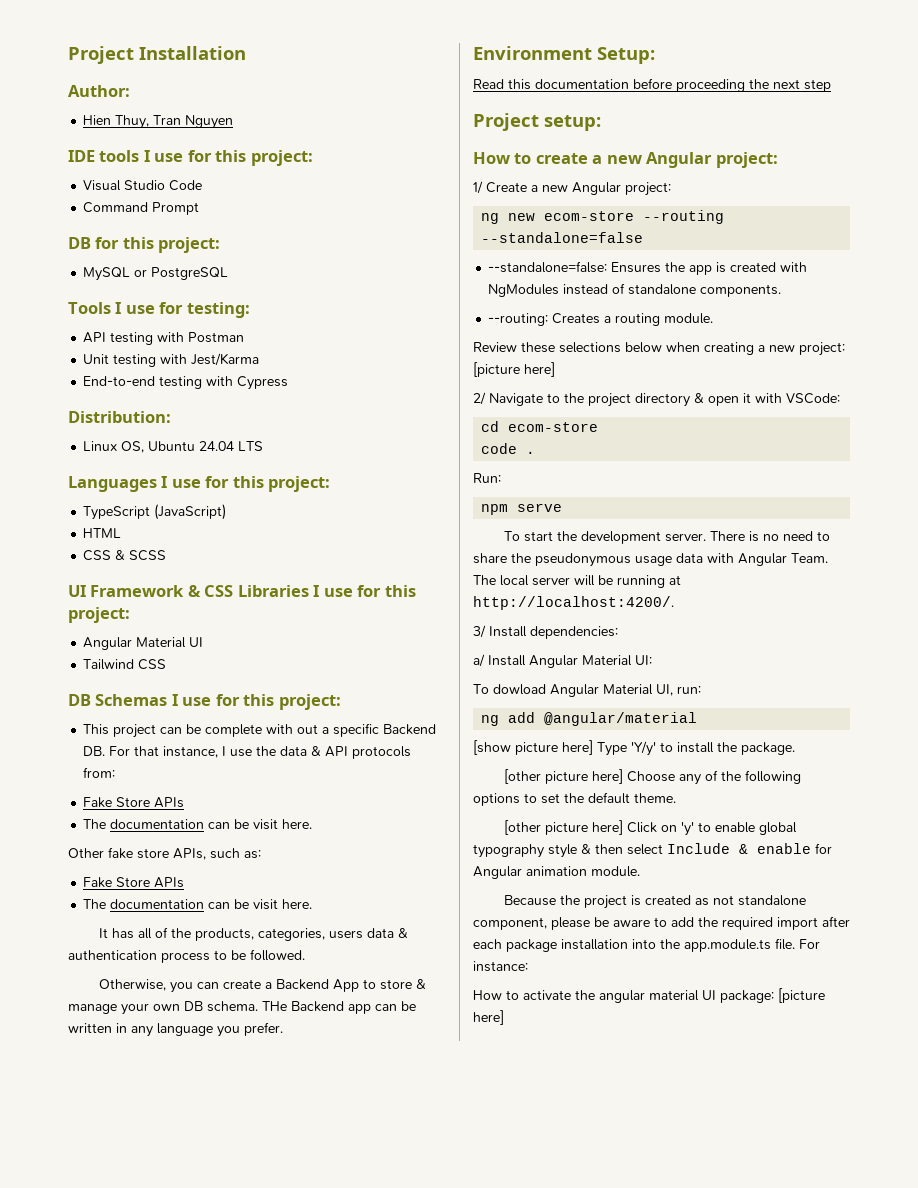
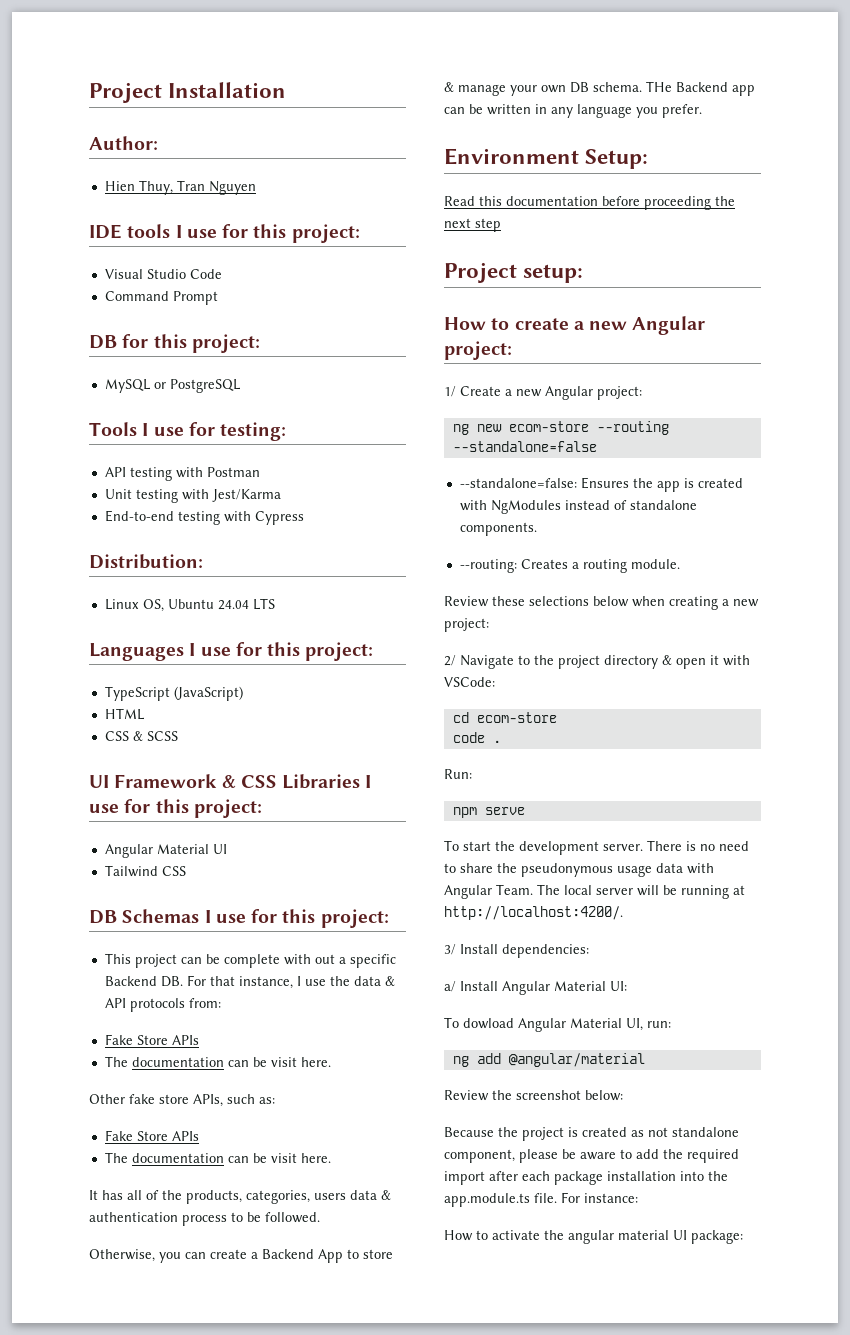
- Review these selections below when creating a new project: [picture here]
+ Review these selections below when creating a new project:
- [show picture here] Type 'Y/y' to install the package.
- [other picture here] Choose any of the following options to set the default theme.
- [other picture here] Click on 'y' to enable global typography style & then select Include & enable for Angular animation module.
+ Review the screenshot below:
- How to activate the angular material UI package: [picture here]
+ How to activate the angular material UI package:

